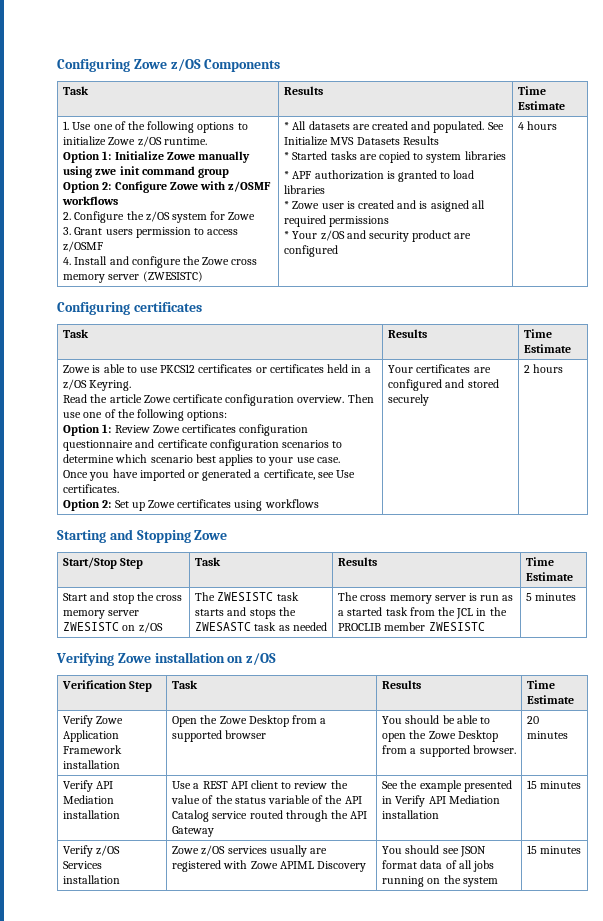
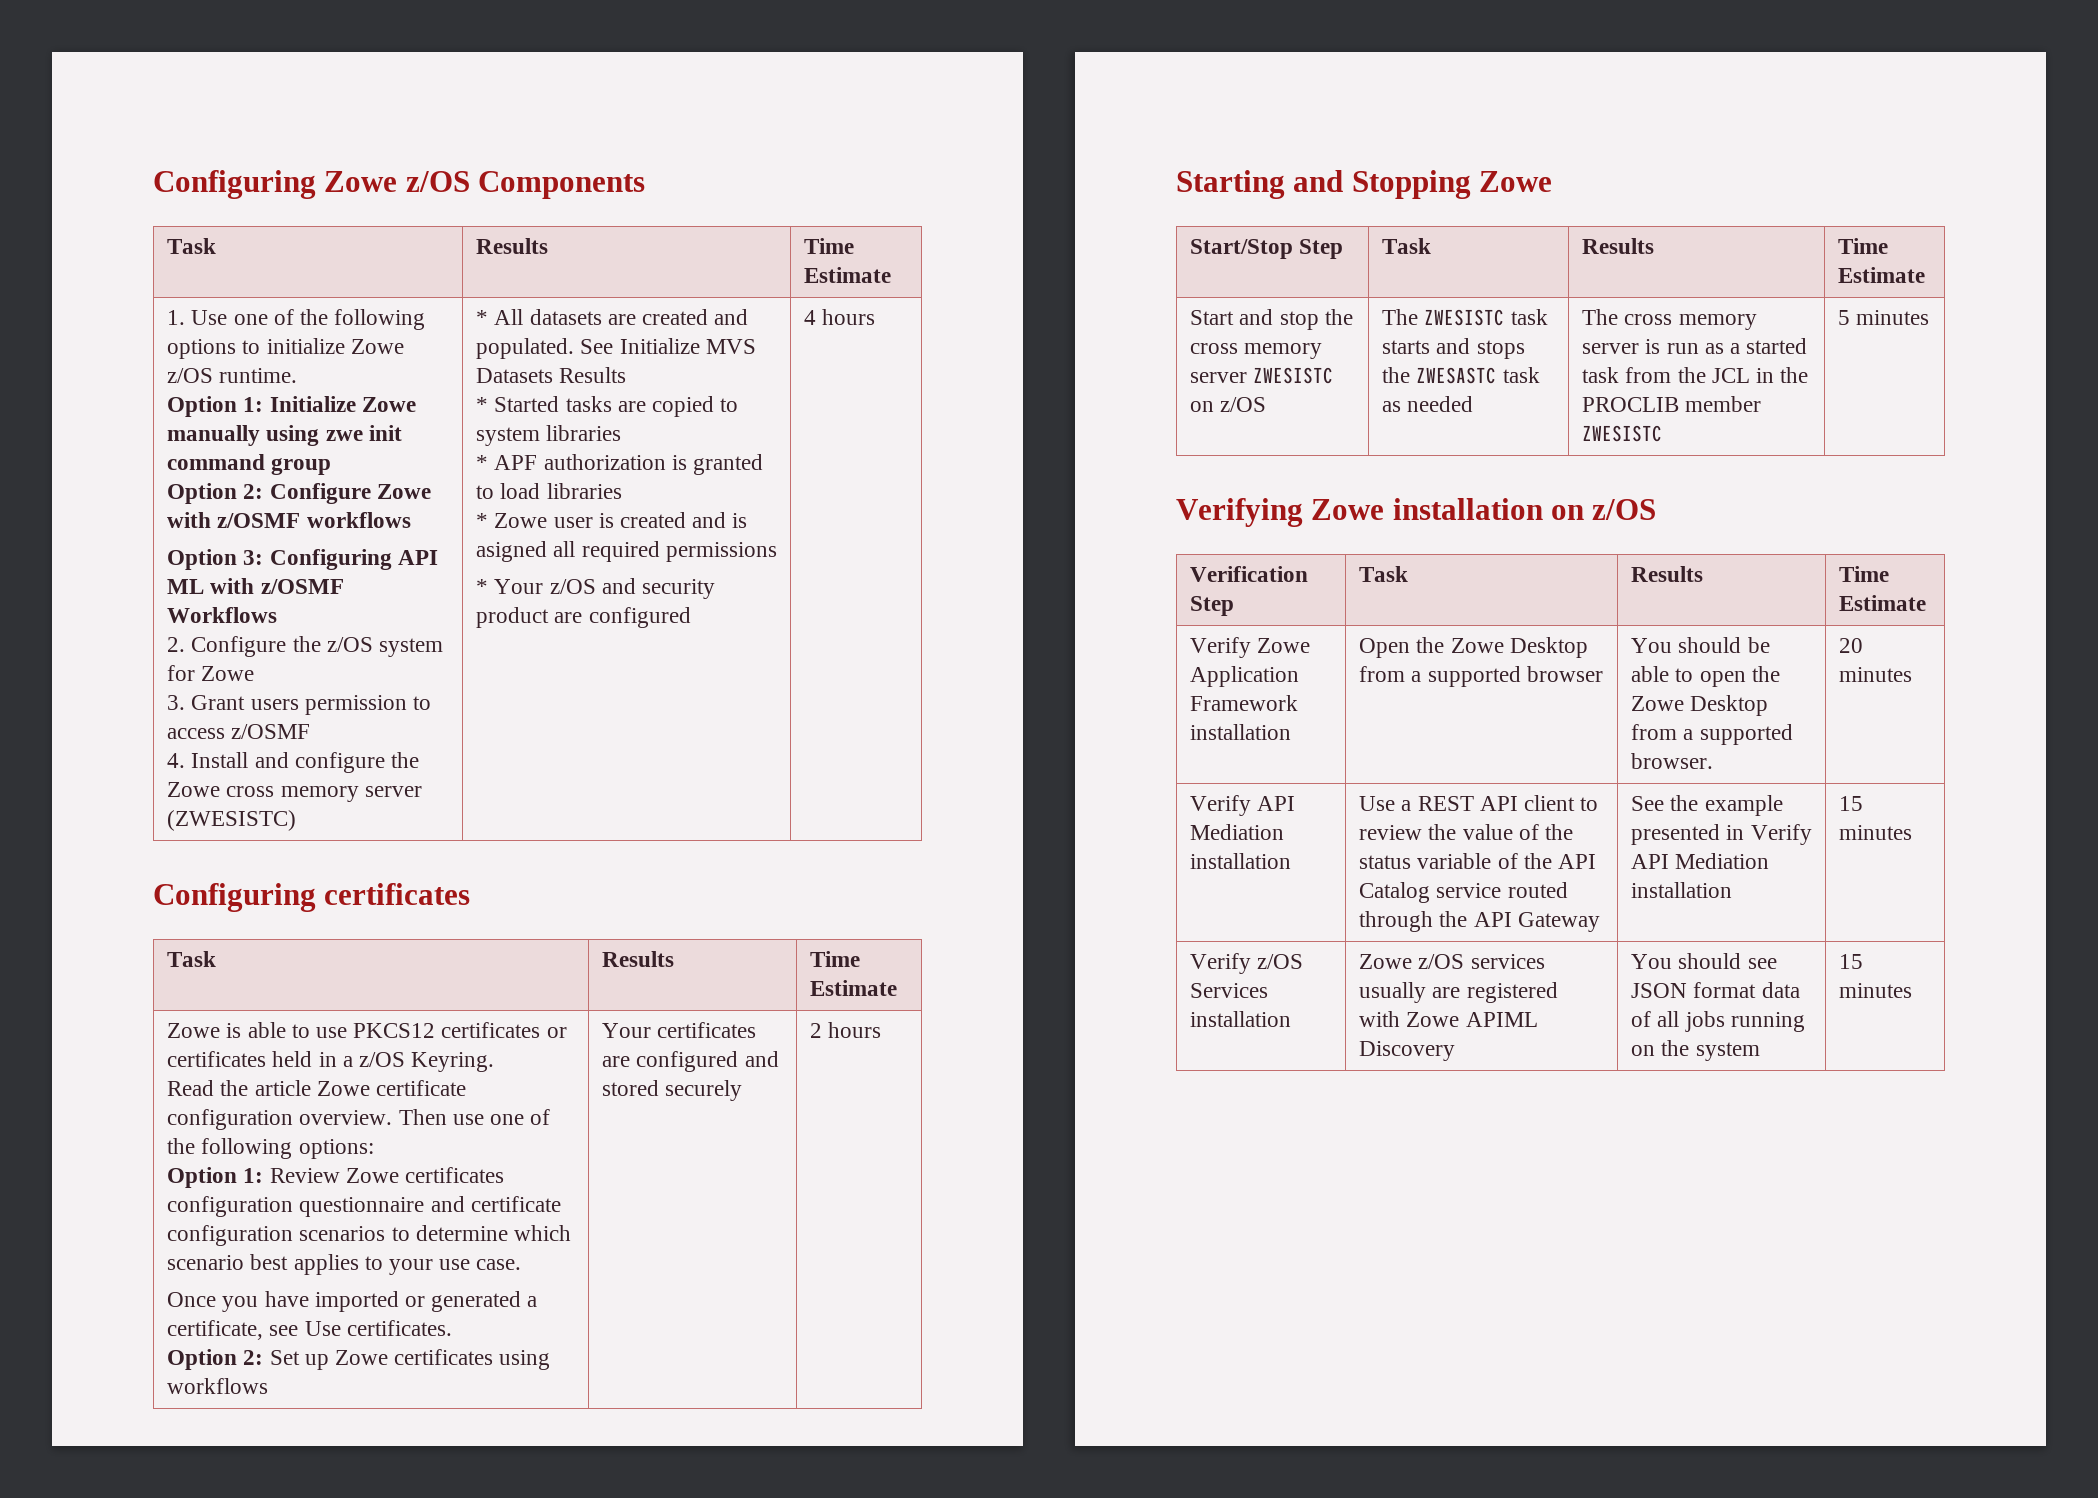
+ Option 3: Configuring API ML with z/OSMF Workflows

